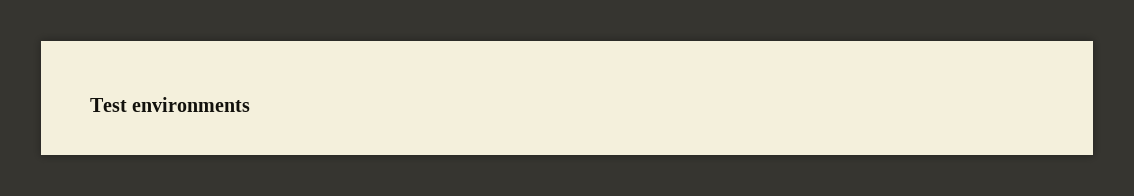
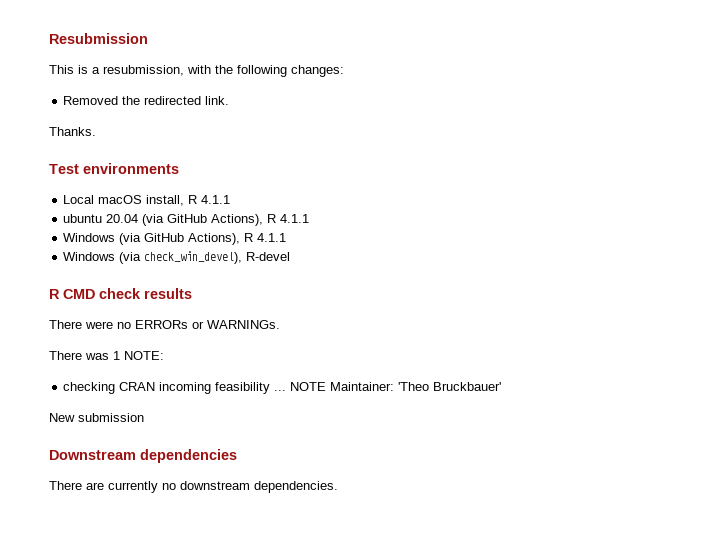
+ Resubmission
+ This is a resubmission, with the following changes:
+ Removed the redirected link.
+ Thanks.
  Test environments
+ Local macOS install, R 4.1.1
+ ubuntu 20.04 (via GitHub Actions), R 4.1.1
+ Windows (via GitHub Actions), R 4.1.1
+ Windows (via check_win_devel), R-devel
+ R CMD check results
+ There were no ERRORs or WARNINGs.
+ There was 1 NOTE:
+ checking CRAN incoming feasibility ... NOTE Maintainer: 'Theo Bruckbauer'
+ New submission
+ Downstream dependencies
+ There are currently no downstream dependencies.

